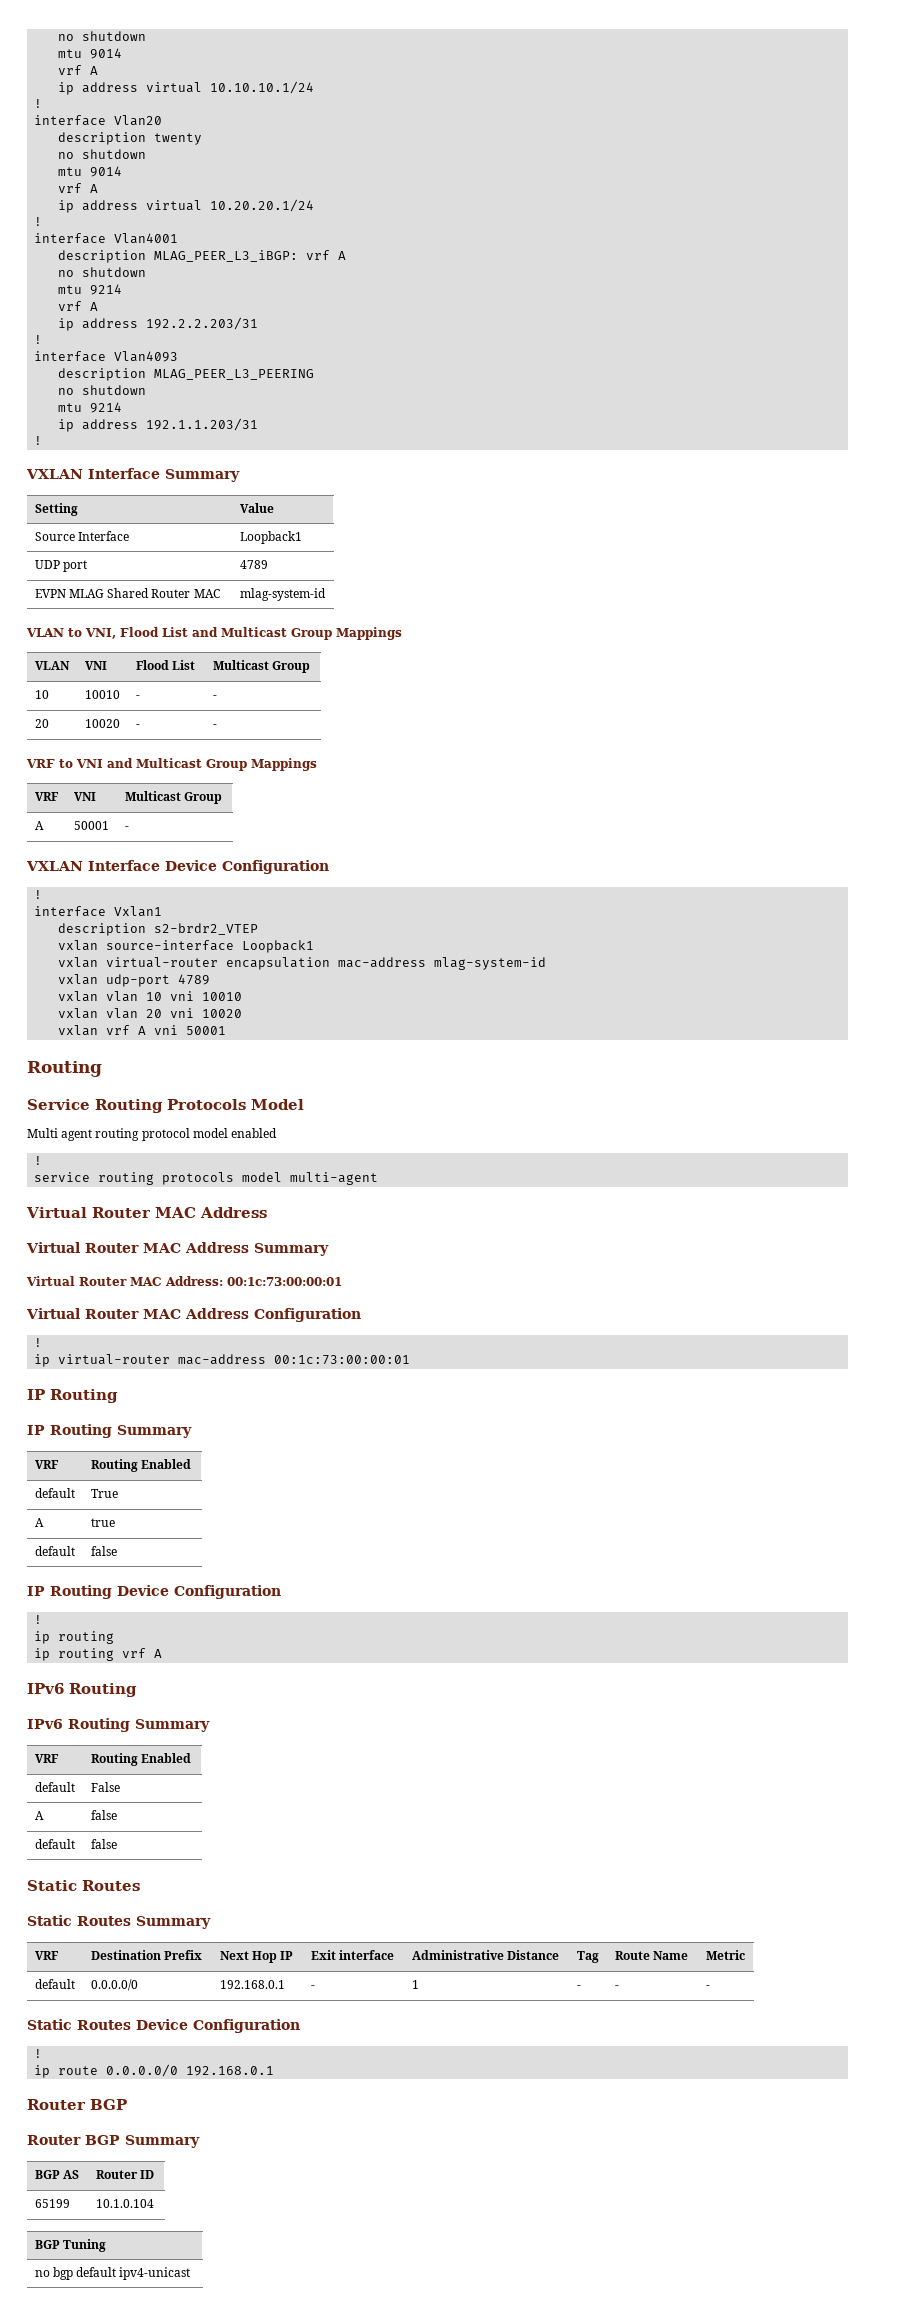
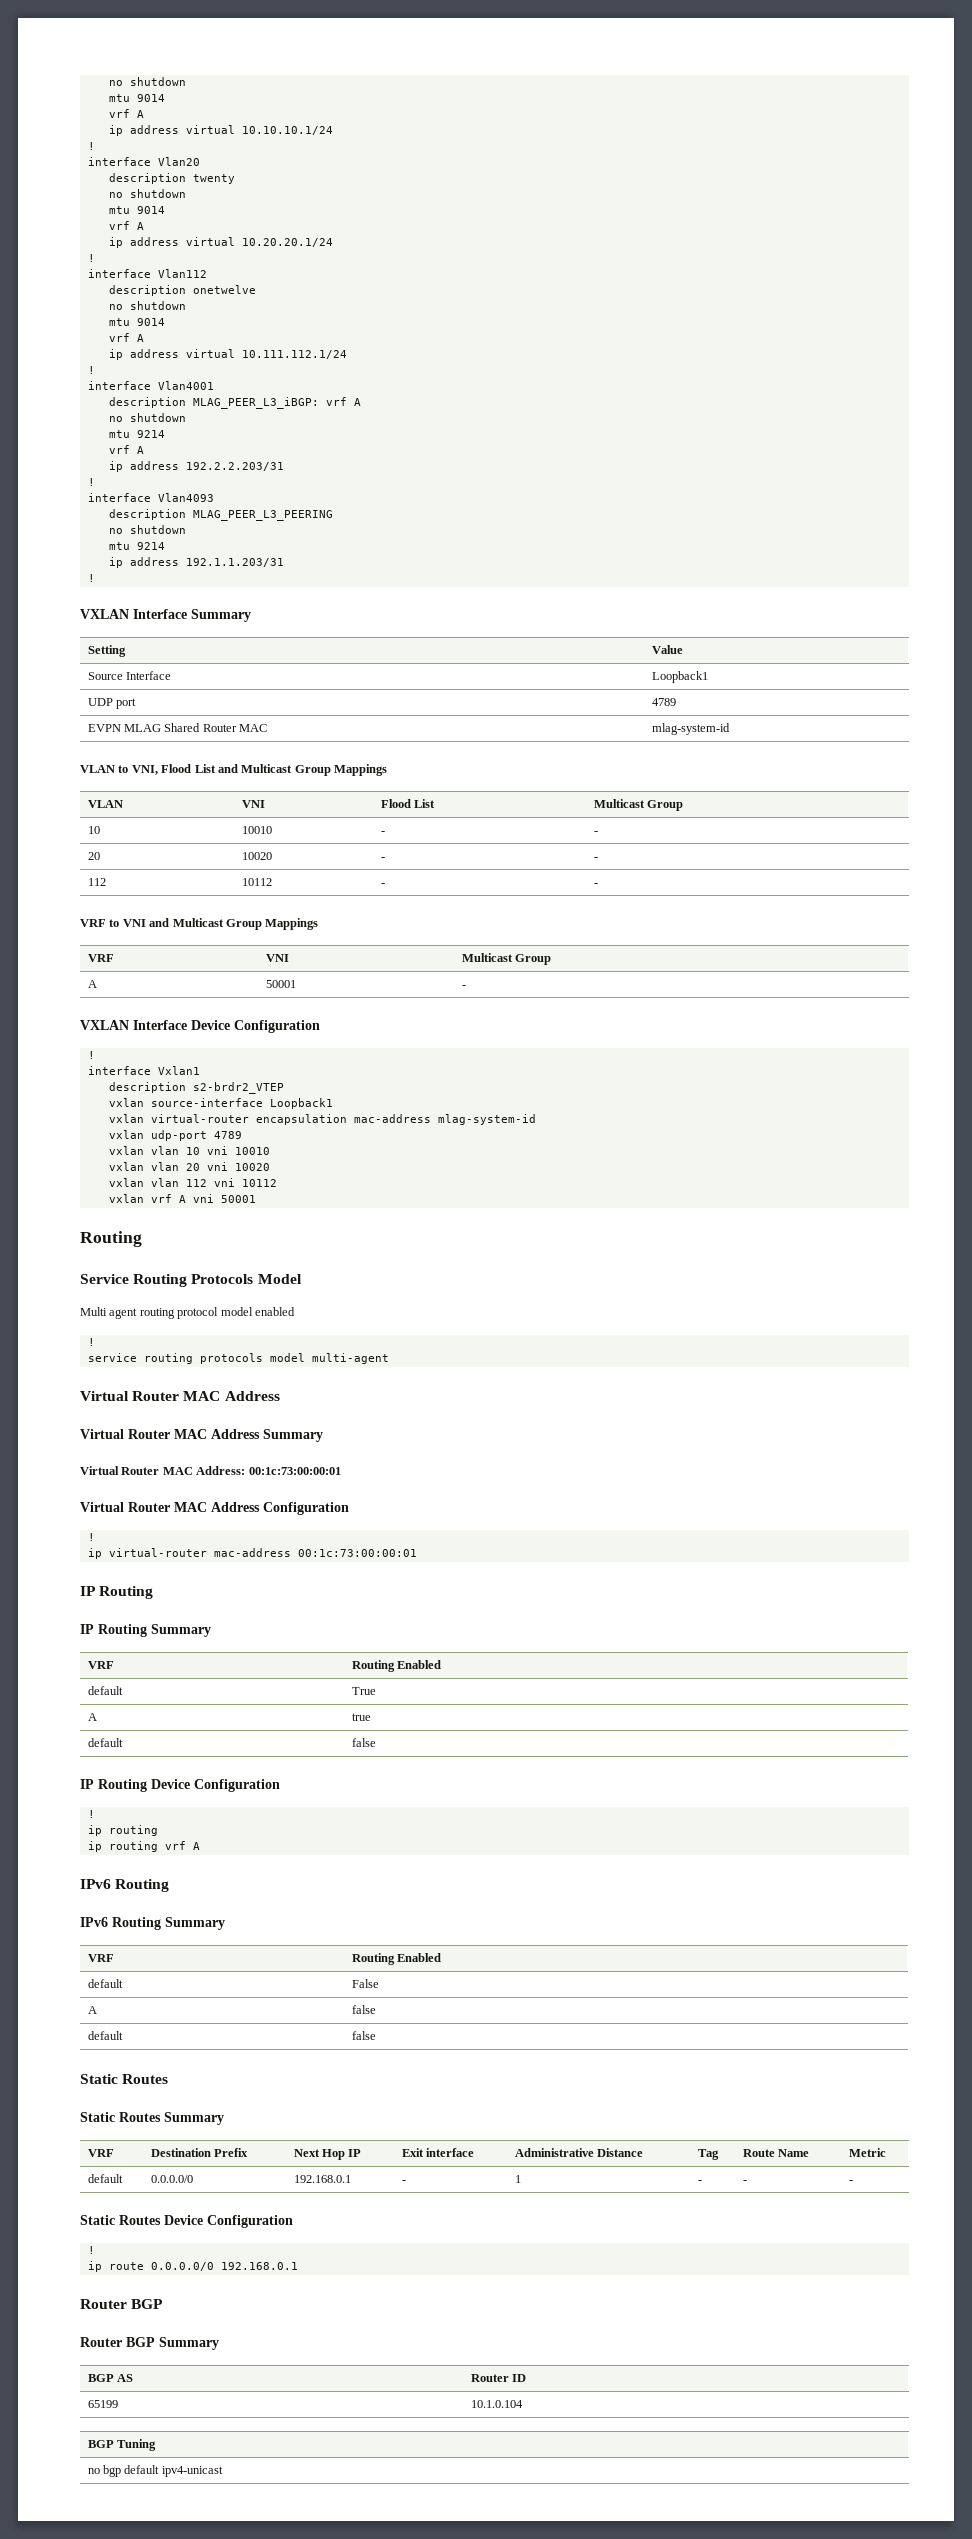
+ interface Vlan112
+ description onetwelve
+ no shutdown
+ mtu 9014
+ vrf A
+ ip address virtual 10.111.112.1/24
+ !
+ 112 | 10112 | - | -
+ vxlan vlan 112 vni 10112

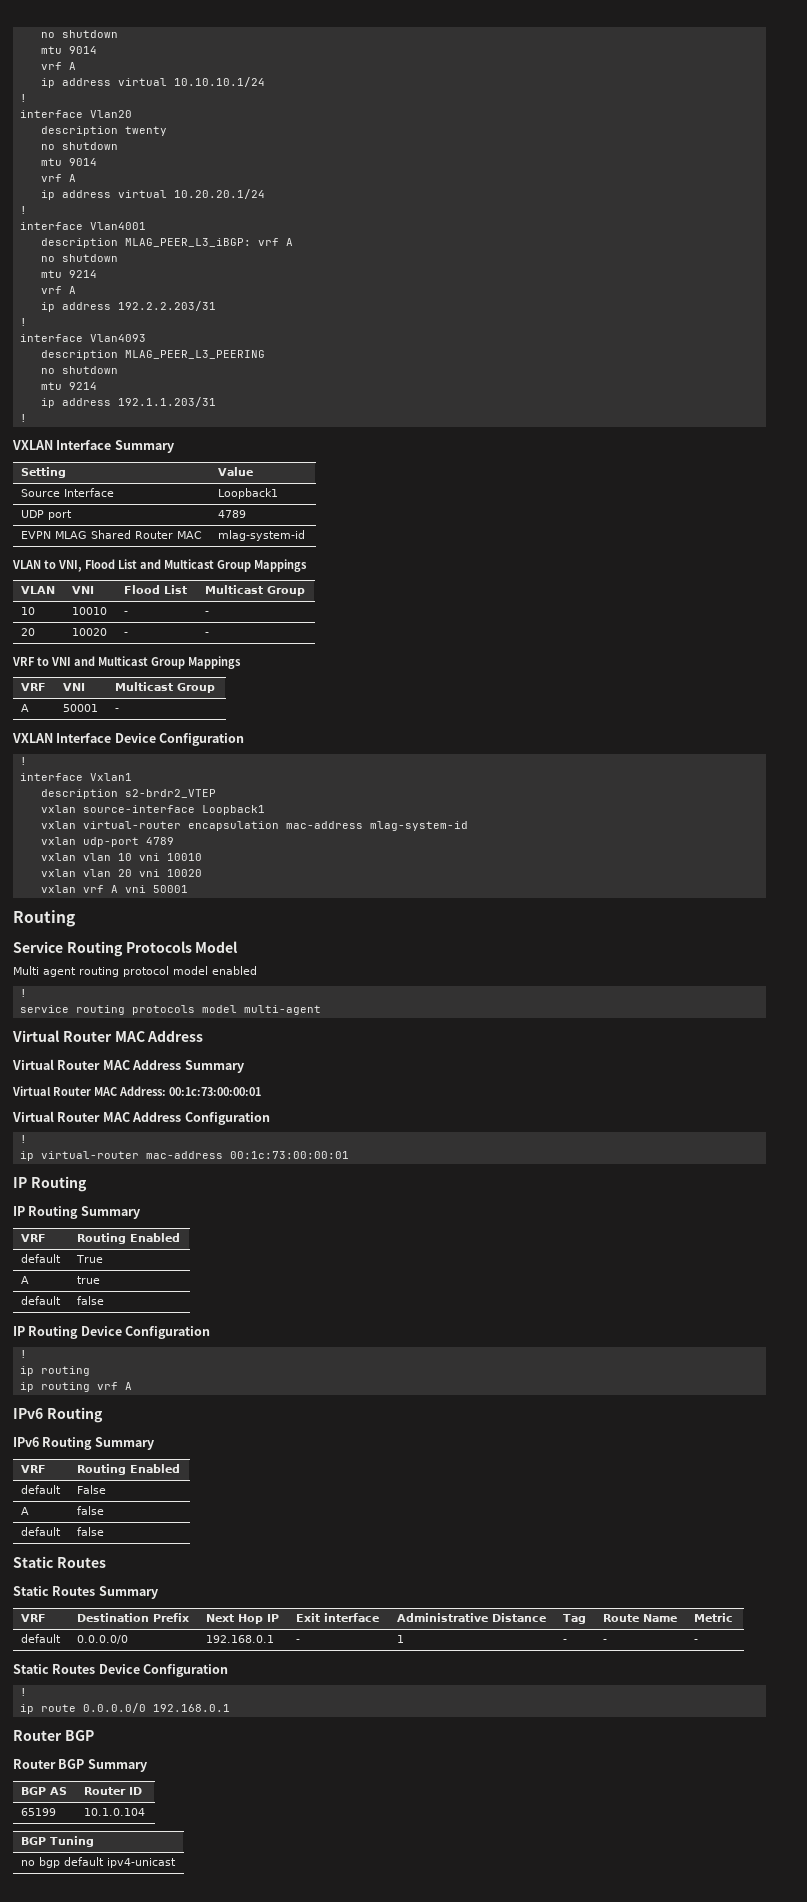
- interface Vlan112
- description onetwelve
- no shutdown
- mtu 9014
- vrf A
- ip address virtual 10.111.112.1/24
- !
- 112 | 10112 | - | -
- vxlan vlan 112 vni 10112

